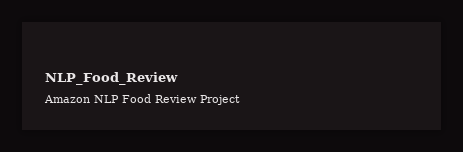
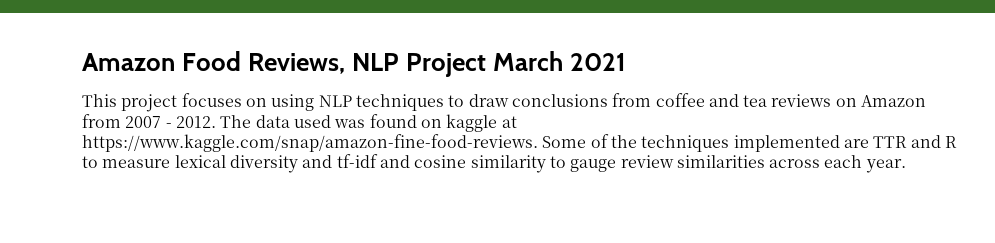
- NLP_Food_Review
- Amazon NLP Food Review Project
+ Amazon Food Reviews, NLP Project March 2021
+ This project focuses on using NLP techniques to draw conclusions from coffee and tea reviews on Amazon from 2007 - 2012. The data used was found on kaggle at https://www.kaggle.com/snap/amazon-fine-food-reviews. Some of the techniques implemented are TTR and R to measure lexical diversity and tf-idf and cosine similarity to gauge review similarities across each year.

